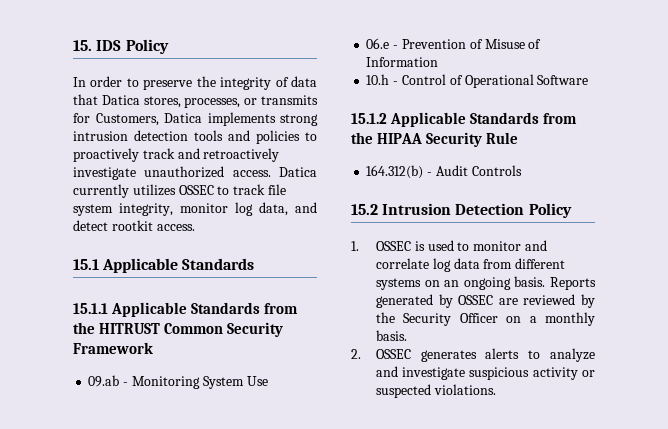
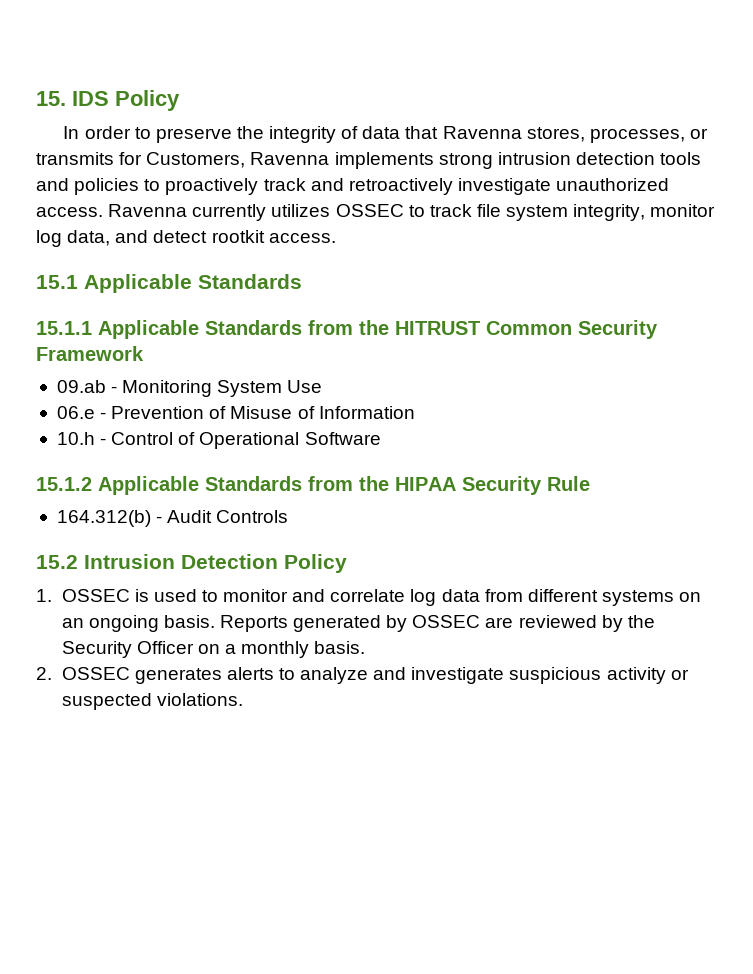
- In order to preserve the integrity of data that Datica stores, processes, or transmits for Customers, Datica implements strong intrusion detection tools and policies to proactively track and retroactively investigate unauthorized access.
+ In order to preserve the integrity of data that Ravenna stores, processes, or transmits for Customers, Ravenna implements strong intrusion detection tools and policies to proactively track and retroactively investigate unauthorized access.
- Datica currently utilizes OSSEC to track file system integrity, monitor log data, and detect rootkit access.
+ Ravenna currently utilizes OSSEC to track file system integrity, monitor log data, and detect rootkit access.

